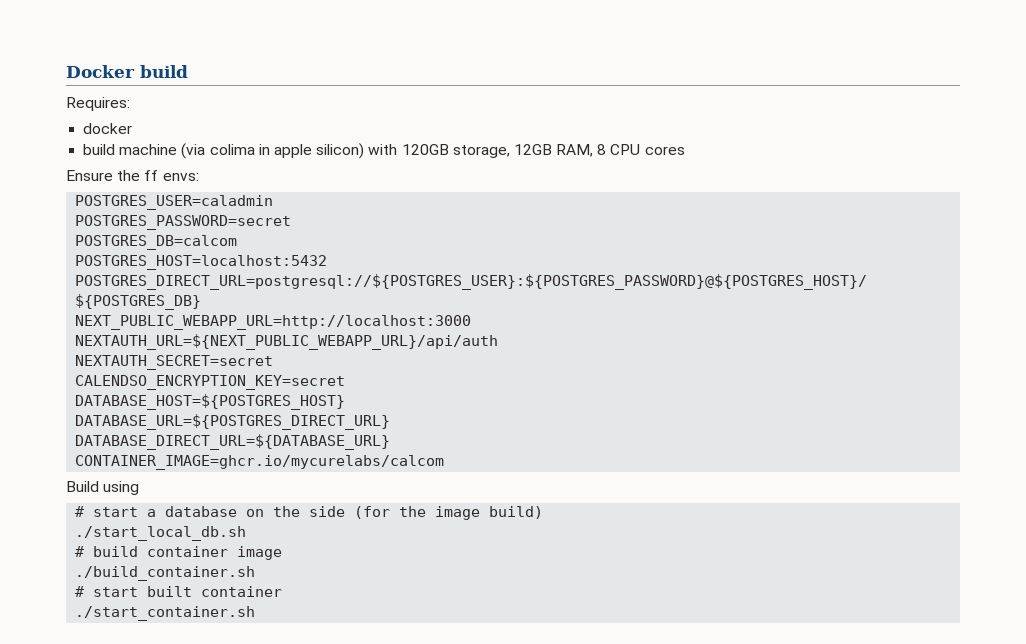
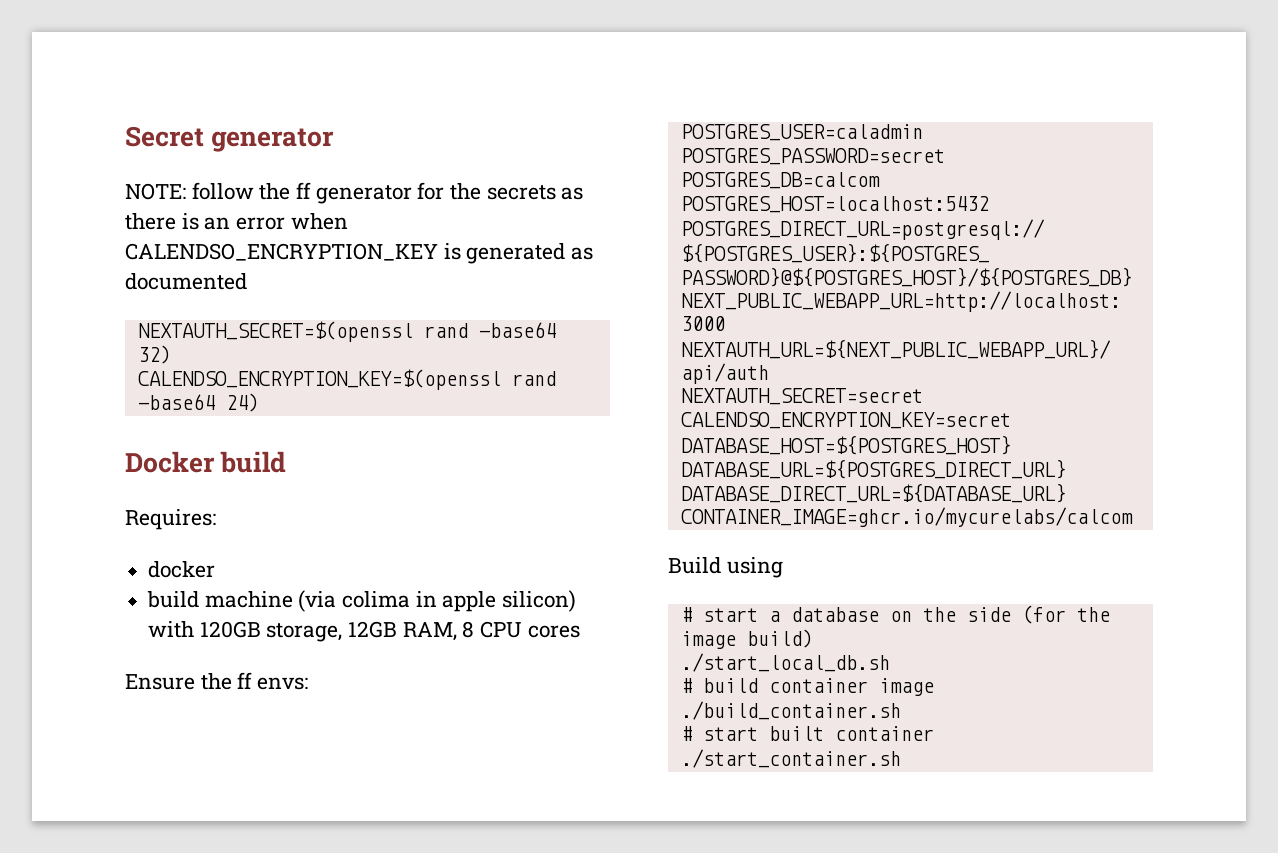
+ Secret generator
+ NOTE: follow the ff generator for the secrets as there is an error when CALENDSO_ENCRYPTION_KEY is generated as documented
+ NEXTAUTH_SECRET=$(openssl rand -base64 32)
+ CALENDSO_ENCRYPTION_KEY=$(openssl rand -base64 24)

